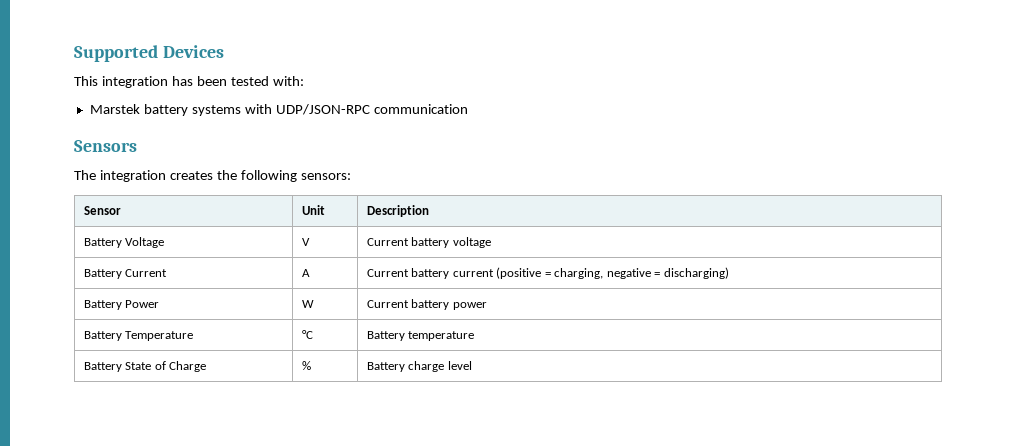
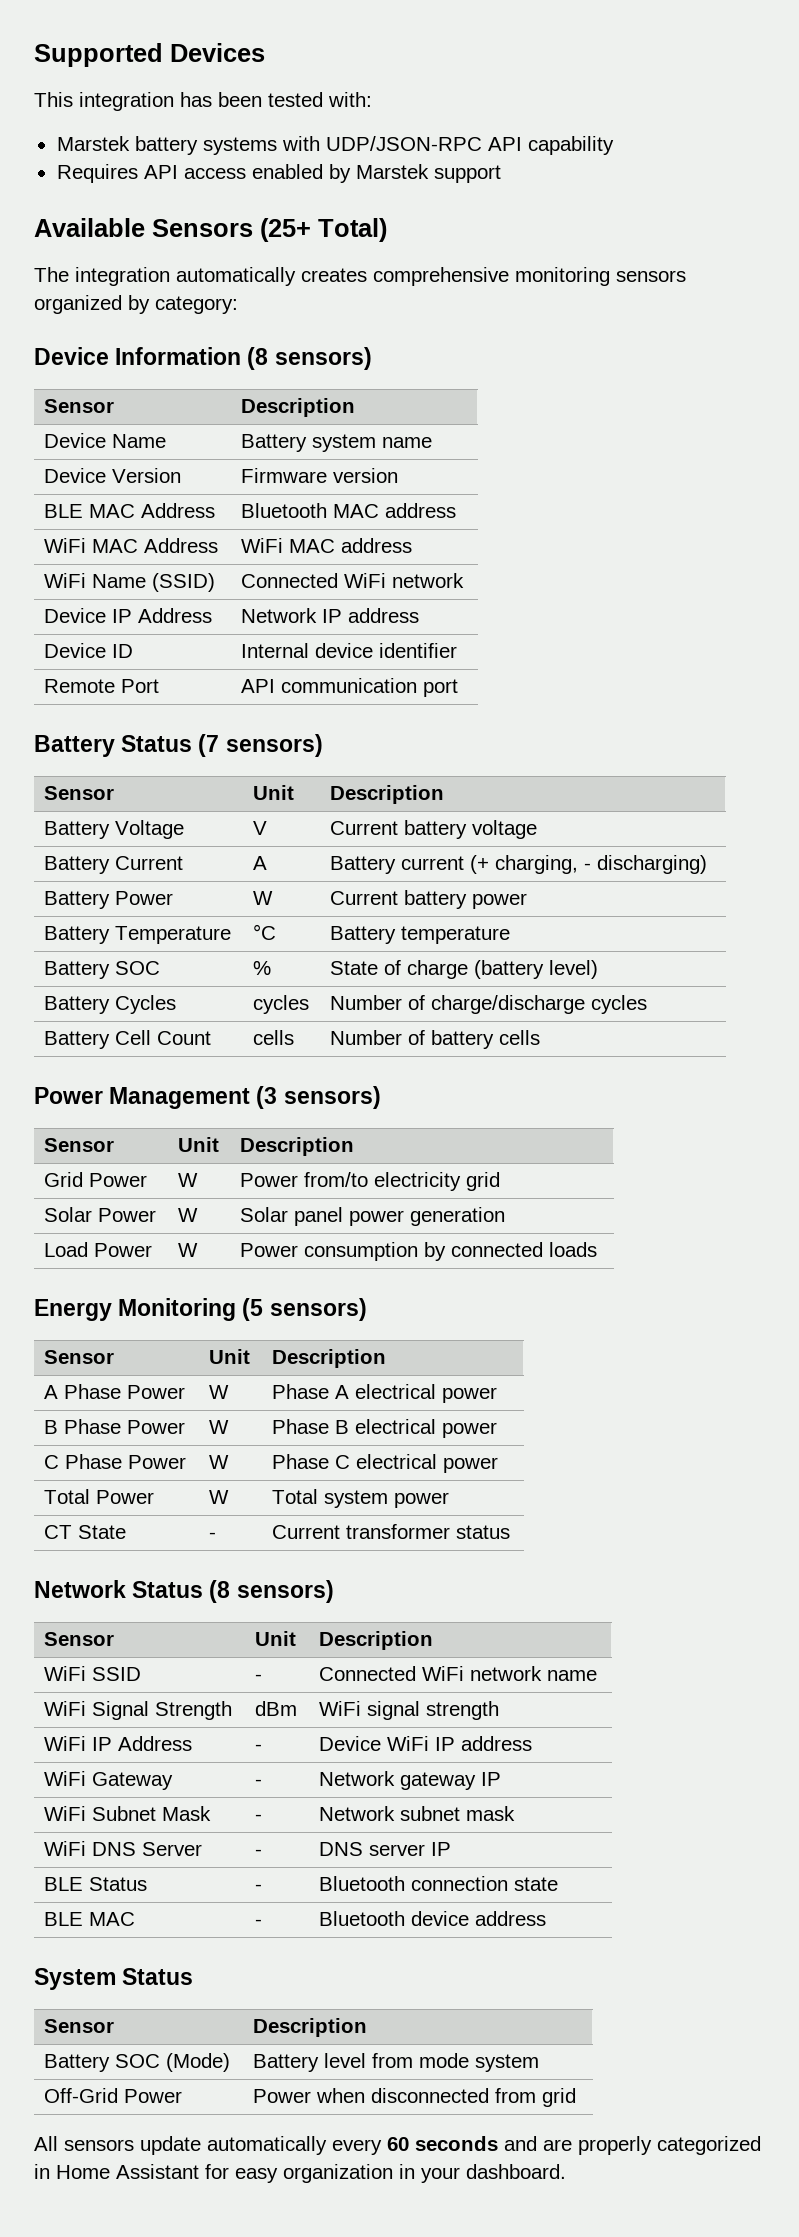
- Marstek battery systems with UDP/JSON-RPC communication
- Sensors
+ Marstek battery systems with UDP/JSON-RPC API capability
+ Requires API access enabled by Marstek support
+ Available Sensors (25+ Total)
- The integration creates the following sensors:
+ The integration automatically creates comprehensive monitoring sensors organized by category:
+ Device Information (8 sensors)
+ Sensor | Description
+ Device Name | Battery system name
+ Device Version | Firmware version
+ BLE MAC Address | Bluetooth MAC address
+ WiFi MAC Address | WiFi MAC address
+ WiFi Name (SSID) | Connected WiFi network
+ Device IP Address | Network IP address
+ Device ID | Internal device identifier
+ Remote Port | API communication port
+ Battery Status (7 sensors)
- Battery Current | A | Current battery current (positive = charging, negative = discharging)
+ Battery Current | A | Battery current (+ charging, - discharging)
- Battery State of Charge | % | Battery charge level
+ Battery SOC | % | State of charge (battery level)
+ Battery Cycles | cycles | Number of charge/discharge cycles
+ Battery Cell Count | cells | Number of battery cells
+ Power Management (3 sensors)
+ Sensor | Unit | Description
+ Grid Power | W | Power from/to electricity grid
+ Solar Power | W | Solar panel power generation
+ Load Power | W | Power consumption by connected loads
+ Energy Monitoring (5 sensors)
+ Sensor | Unit | Description
+ A Phase Power | W | Phase A electrical power
+ B Phase Power | W | Phase B electrical power
+ C Phase Power | W | Phase C electrical power
+ Total Power | W | Total system power
+ CT State | - | Current transformer status
+ Network Status (8 sensors)
+ Sensor | Unit | Description
+ WiFi SSID | - | Connected WiFi network name
+ WiFi Signal Strength | dBm | WiFi signal strength
+ WiFi IP Address | - | Device WiFi IP address
+ WiFi Gateway | - | Network gateway IP
+ WiFi Subnet Mask | - | Network subnet mask
+ WiFi DNS Server | - | DNS server IP
+ BLE Status | - | Bluetooth connection state
+ BLE MAC | - | Bluetooth device address
+ System Status
+ Sensor | Description
+ Battery SOC (Mode) | Battery level from mode system
+ Off-Grid Power | Power when disconnected from grid
+ All sensors update automatically every 60 seconds and are properly categorized in Home Assistant for easy organization in your dashboard.

